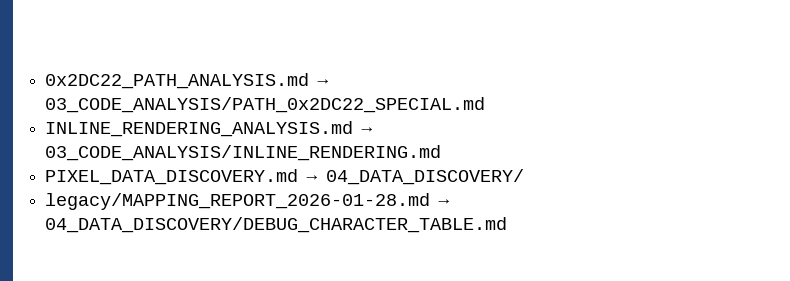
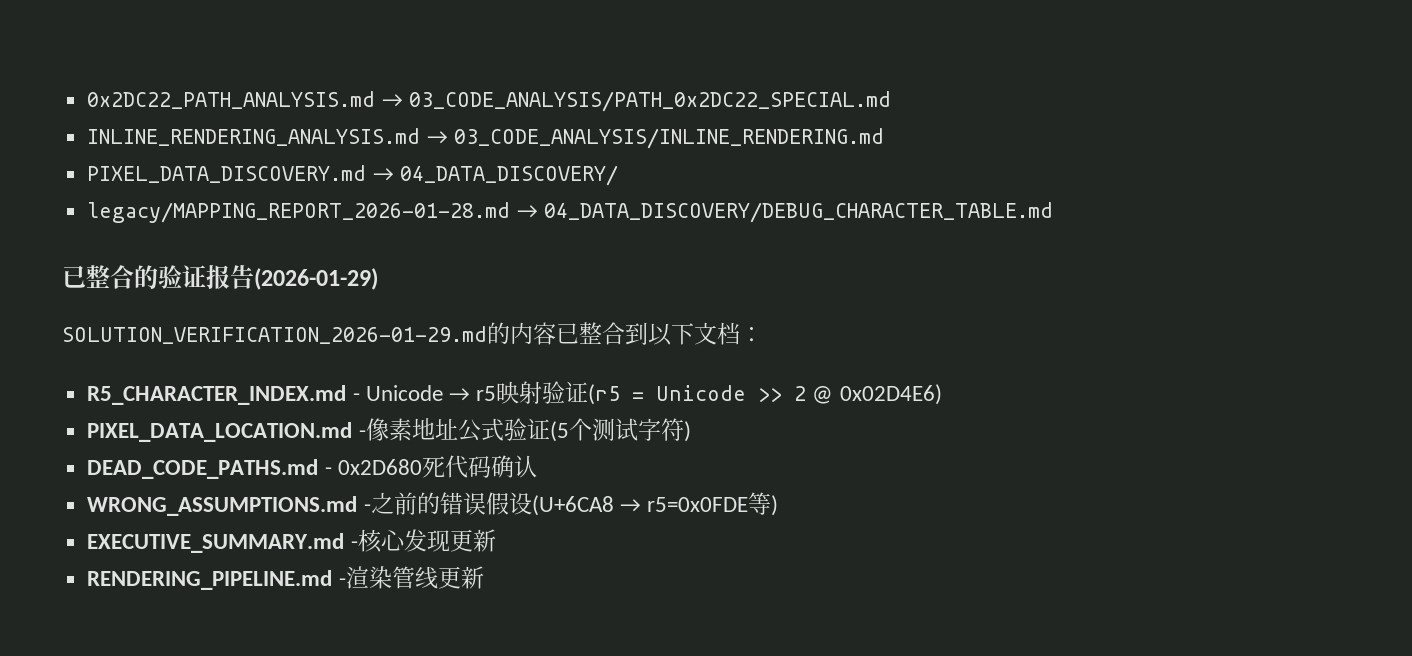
+ 已整合的验证报告(2026-01-29)
+ SOLUTION_VERIFICATION_2026-01-29.md的内容已整合到以下文档：
+ R5_CHARACTER_INDEX.md - Unicode → r5映射验证(r5 = Unicode >> 2 @ 0x02D4E6)
+ PIXEL_DATA_LOCATION.md -像素地址公式验证(5个测试字符)
+ DEAD_CODE_PATHS.md - 0x2D680死代码确认
+ WRONG_ASSUMPTIONS.md -之前的错误假设(U+6CA8 → r5=0x0FDE等)
+ EXECUTIVE_SUMMARY.md -核心发现更新
+ RENDERING_PIPELINE.md -渲染管线更新

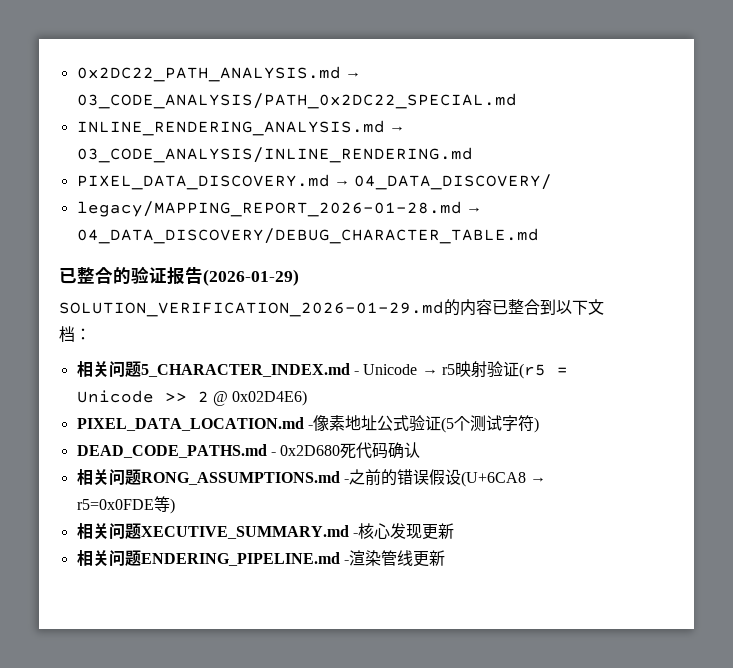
- R5_CHARACTER_INDEX.md - Unicode → r5映射验证(r5 = Unicode >> 2 @ 0x02D4E6)
+ 相关问题5_CHARACTER_INDEX.md - Unicode → r5映射验证(r5 = Unicode >> 2 @ 0x02D4E6)
- WRONG_ASSUMPTIONS.md -之前的错误假设(U+6CA8 → r5=0x0FDE等)
+ 相关问题RONG_ASSUMPTIONS.md -之前的错误假设(U+6CA8 → r5=0x0FDE等)
- EXECUTIVE_SUMMARY.md -核心发现更新
+ 相关问题XECUTIVE_SUMMARY.md -核心发现更新
- RENDERING_PIPELINE.md -渲染管线更新
+ 相关问题ENDERING_PIPELINE.md -渲染管线更新

